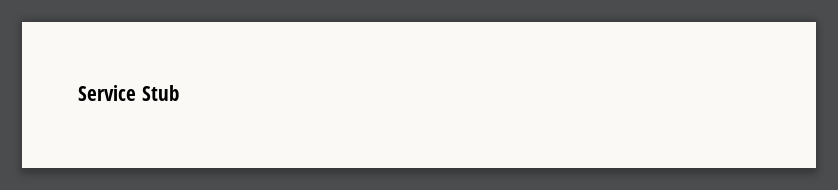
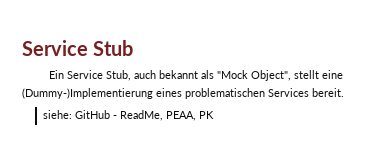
+ Ein Service Stub, auch bekannt als "Mock Object", stellt eine (Dummy-)Implementierung eines problematischen Services bereit.
+ siehe: GitHub - ReadMe, PEAA, PK

